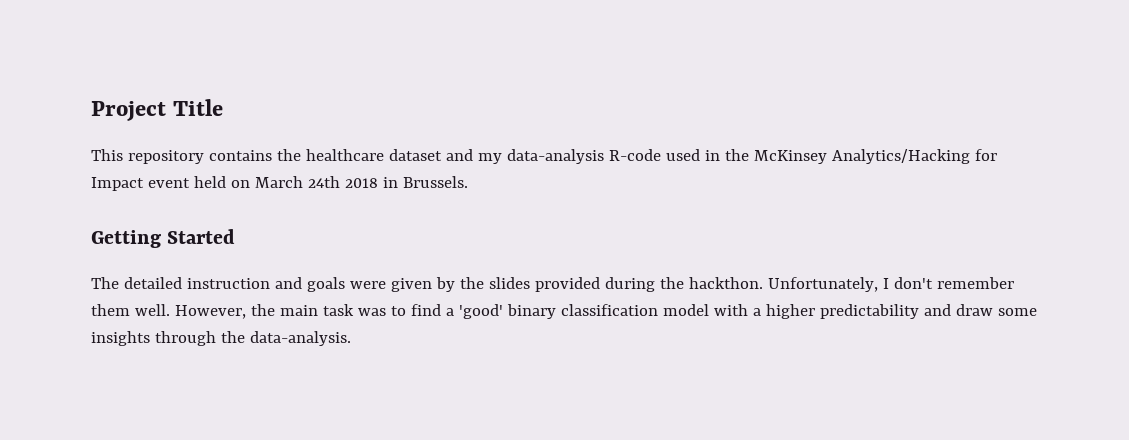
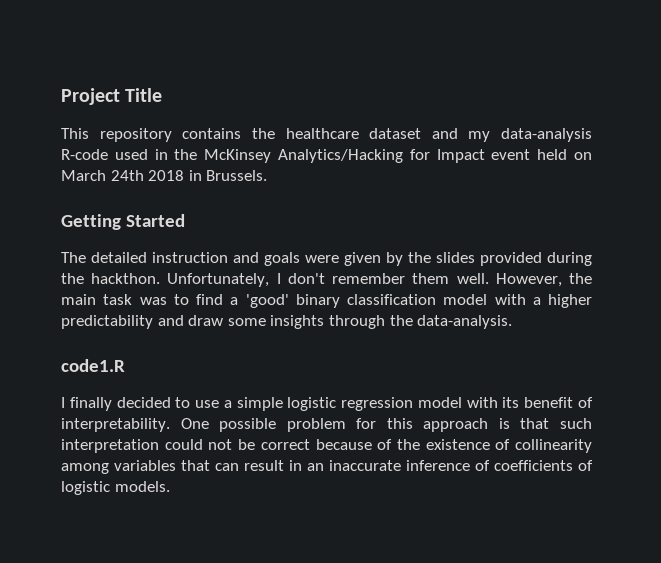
+ code1.R
+ I finally decided to use a simple logistic regression model with its benefit of interpretability. One possible problem for this approach is that such interpretation could not be correct because of the existence of collinearity among variables that can result in an inaccurate inference of coefficients of logistic models.

